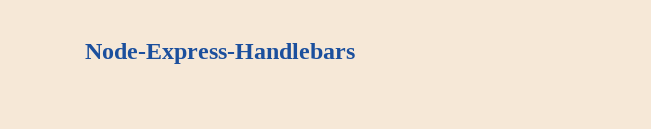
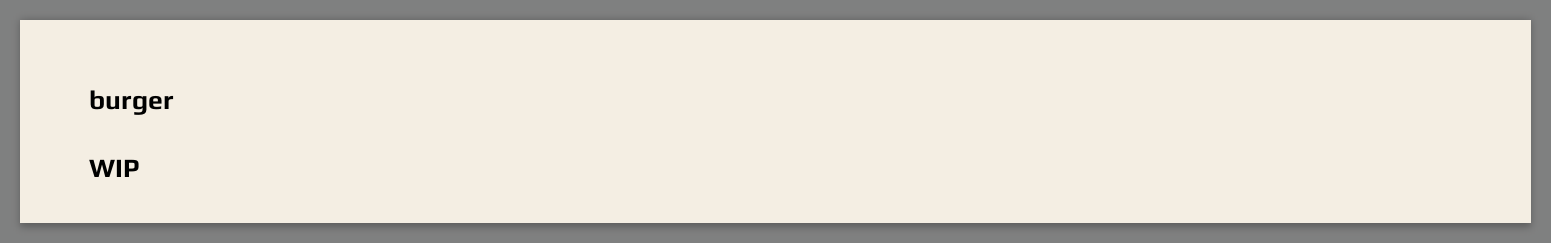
- Node-Express-Handlebars
+ burger
+ WIP

